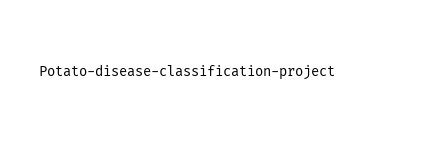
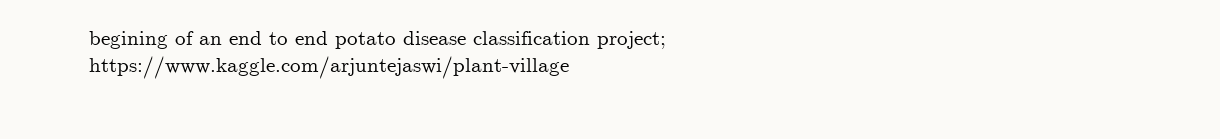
- Potato-disease-classification-project
+ begining of an end to end potato disease classification project; https://www.kaggle.com/arjuntejaswi/plant-village

